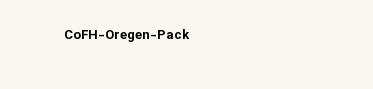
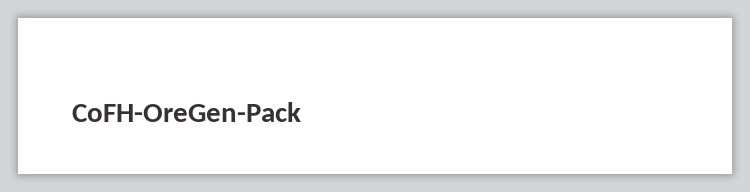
- CoFH-Oregen-Pack
+ CoFH-OreGen-Pack

